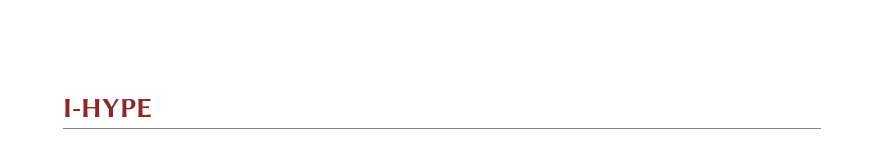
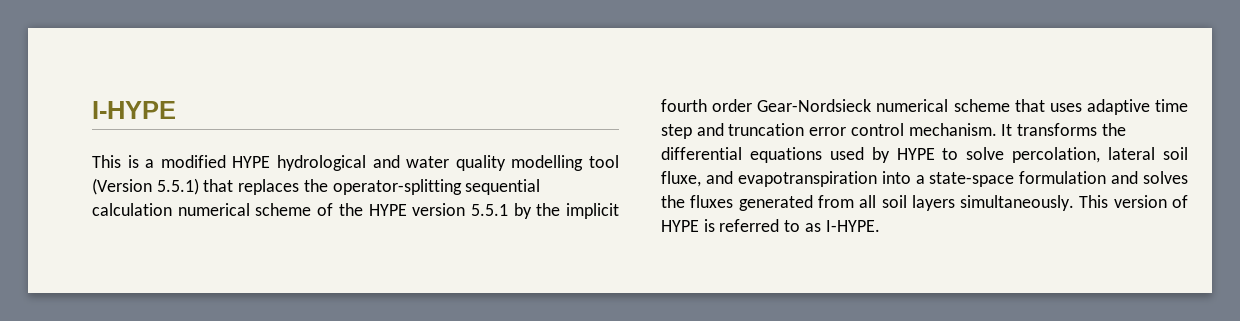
+ This is a modified HYPE hydrological and water quality modelling tool (Version 5.5.1) that replaces the operator-splitting sequential calculation numerical scheme of the HYPE version 5.5.1 by the implicit fourth order Gear-Nordsieck numerical scheme that uses adaptive time step and truncation error control mechanism. It transforms the differential equations used by HYPE to solve percolation, lateral soil fluxe, and evapotranspiration into a state-space formulation and solves the fluxes generated from all soil layers simultaneously. This version of HYPE is referred to as I-HYPE.

